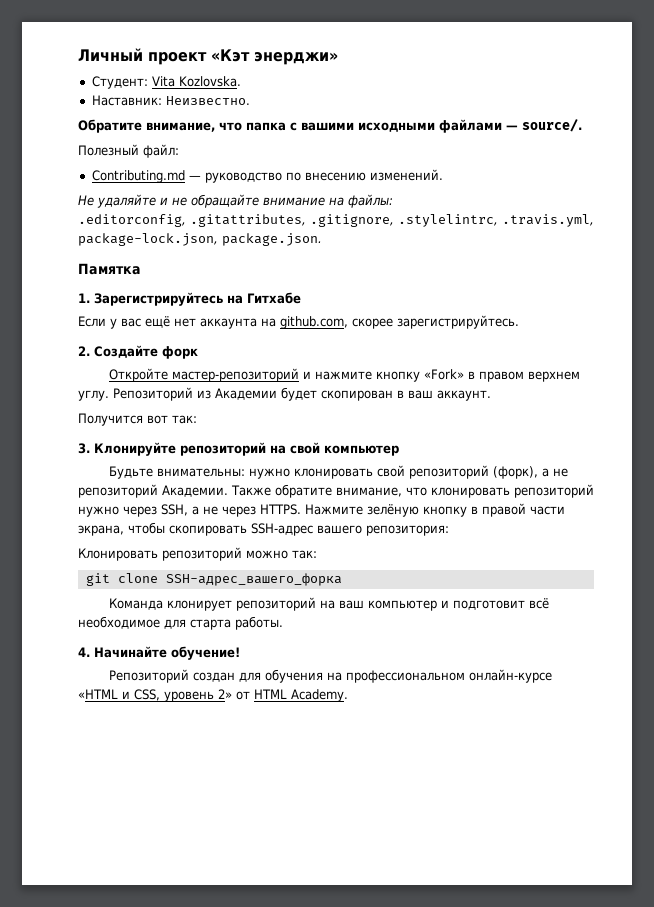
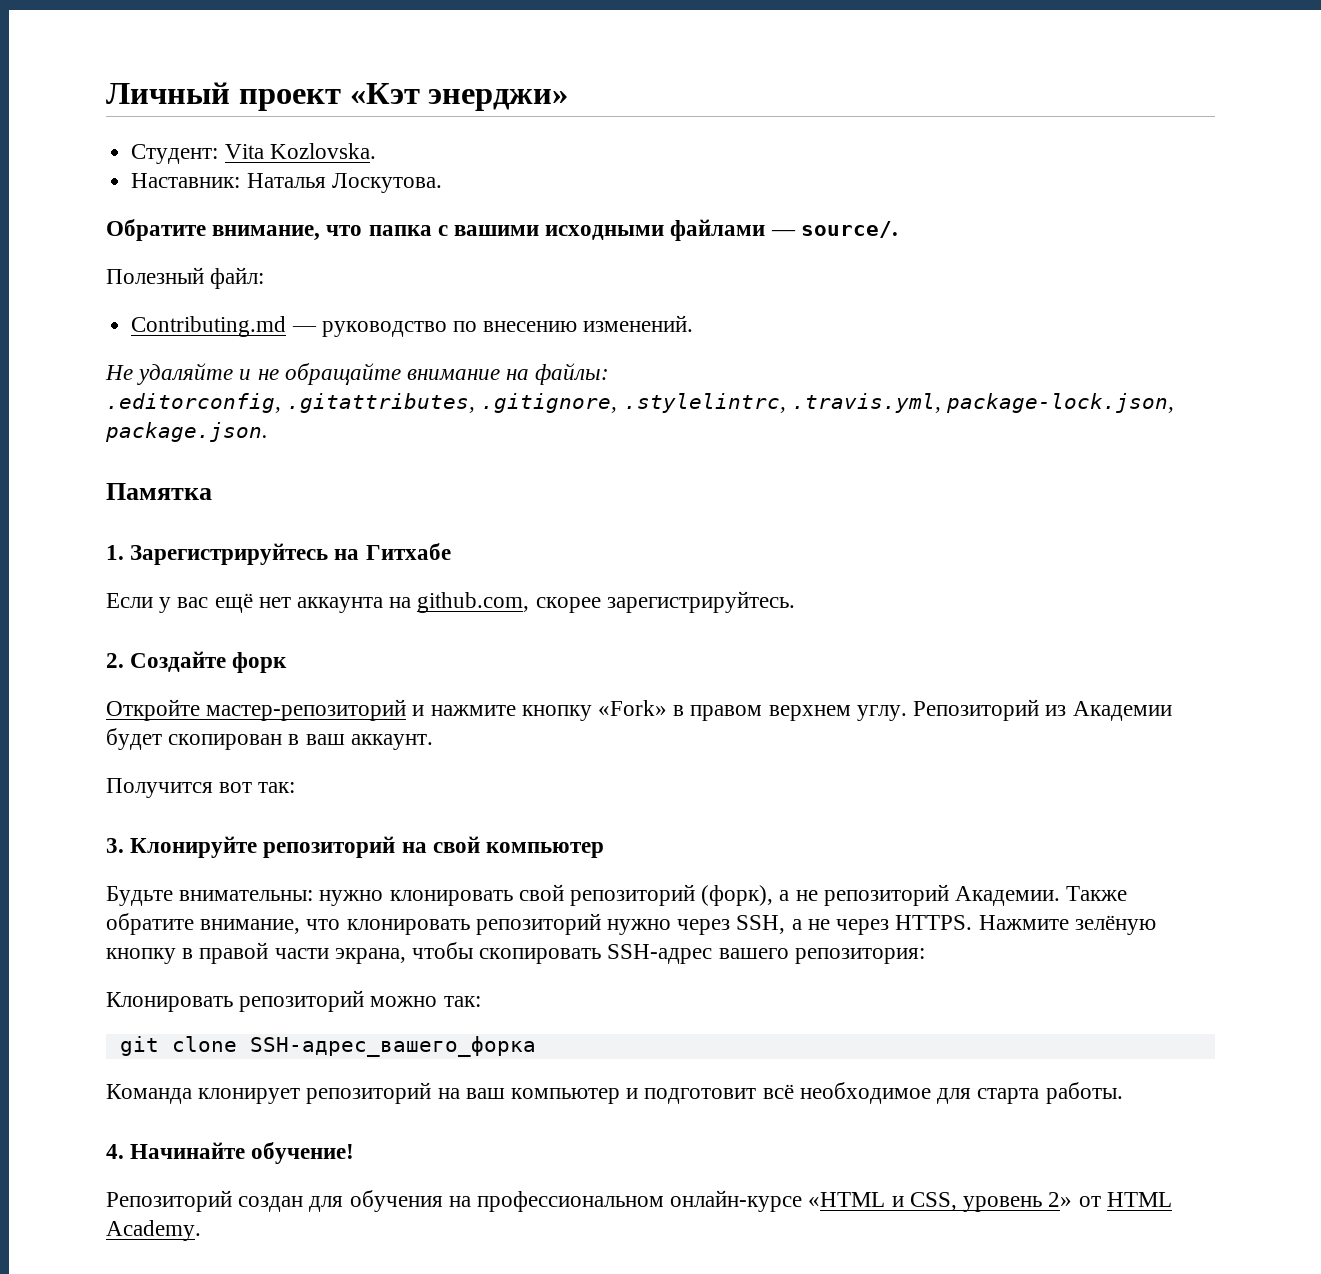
- Наставник: Неизвестно.
+ Наставник: Наталья Лоскутова.

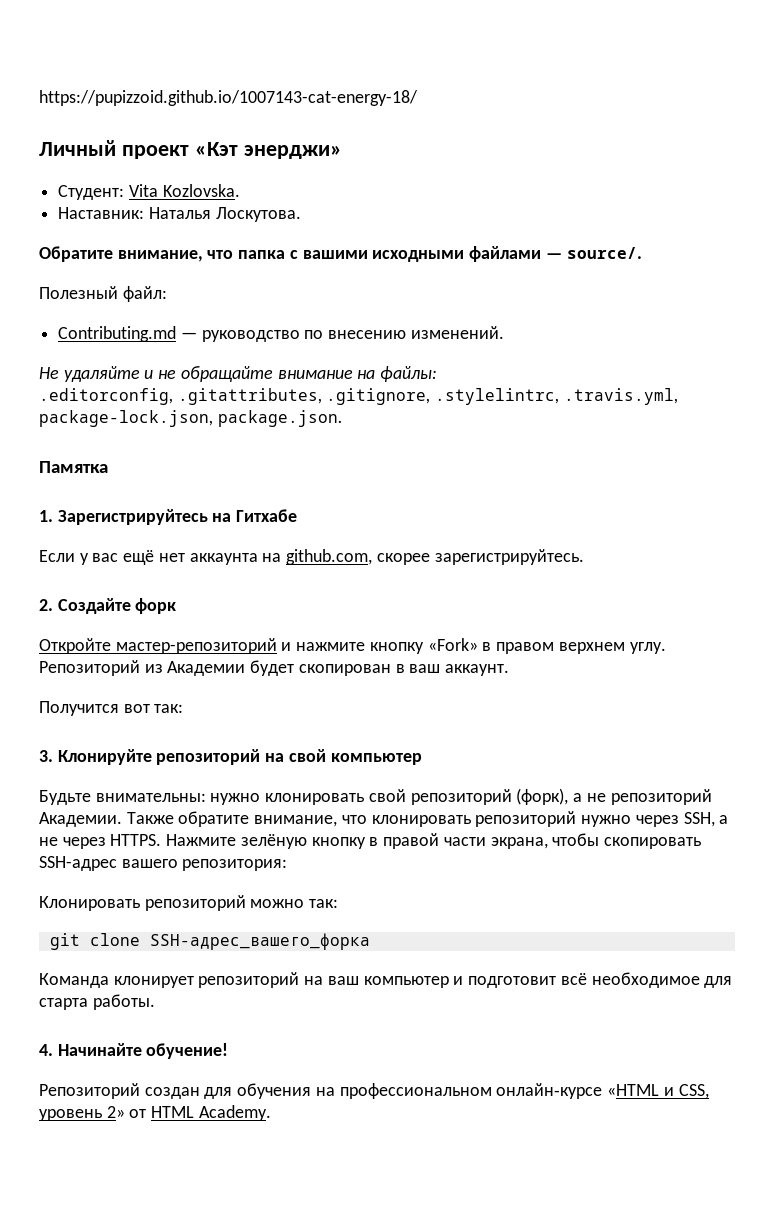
+ https://pupizzoid.github.io/1007143-cat-energy-18/

